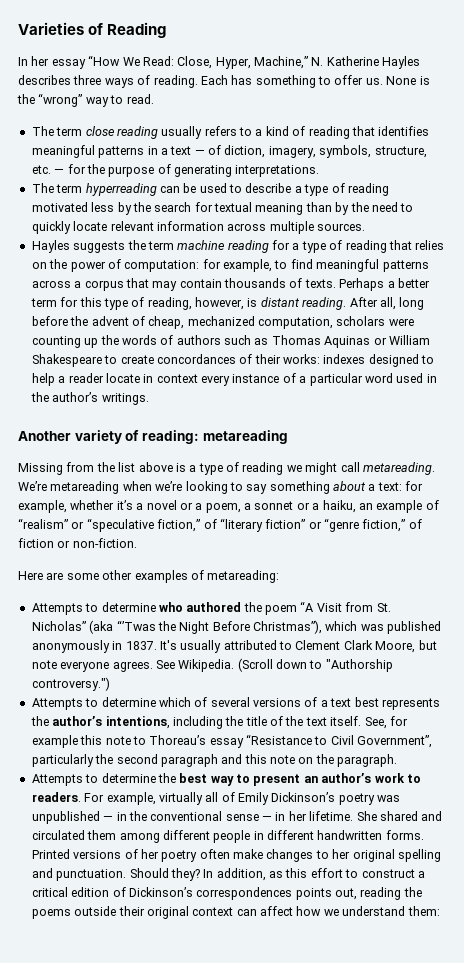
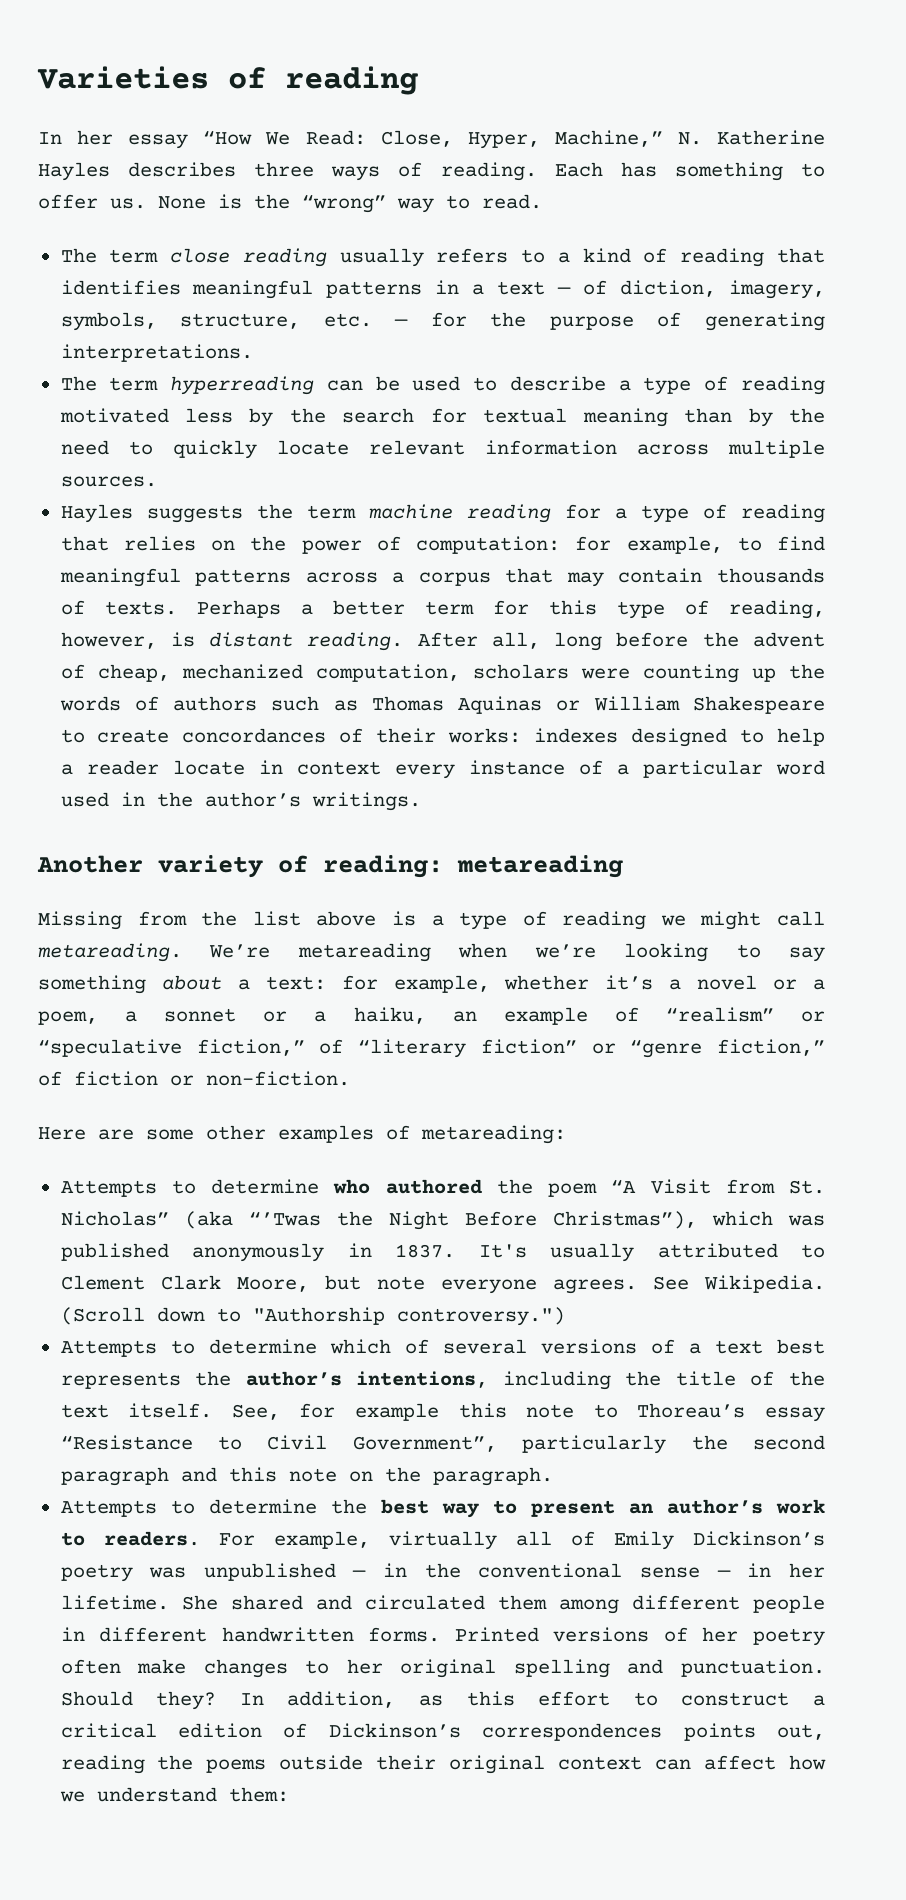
- Varieties of Reading
+ Varieties of reading

